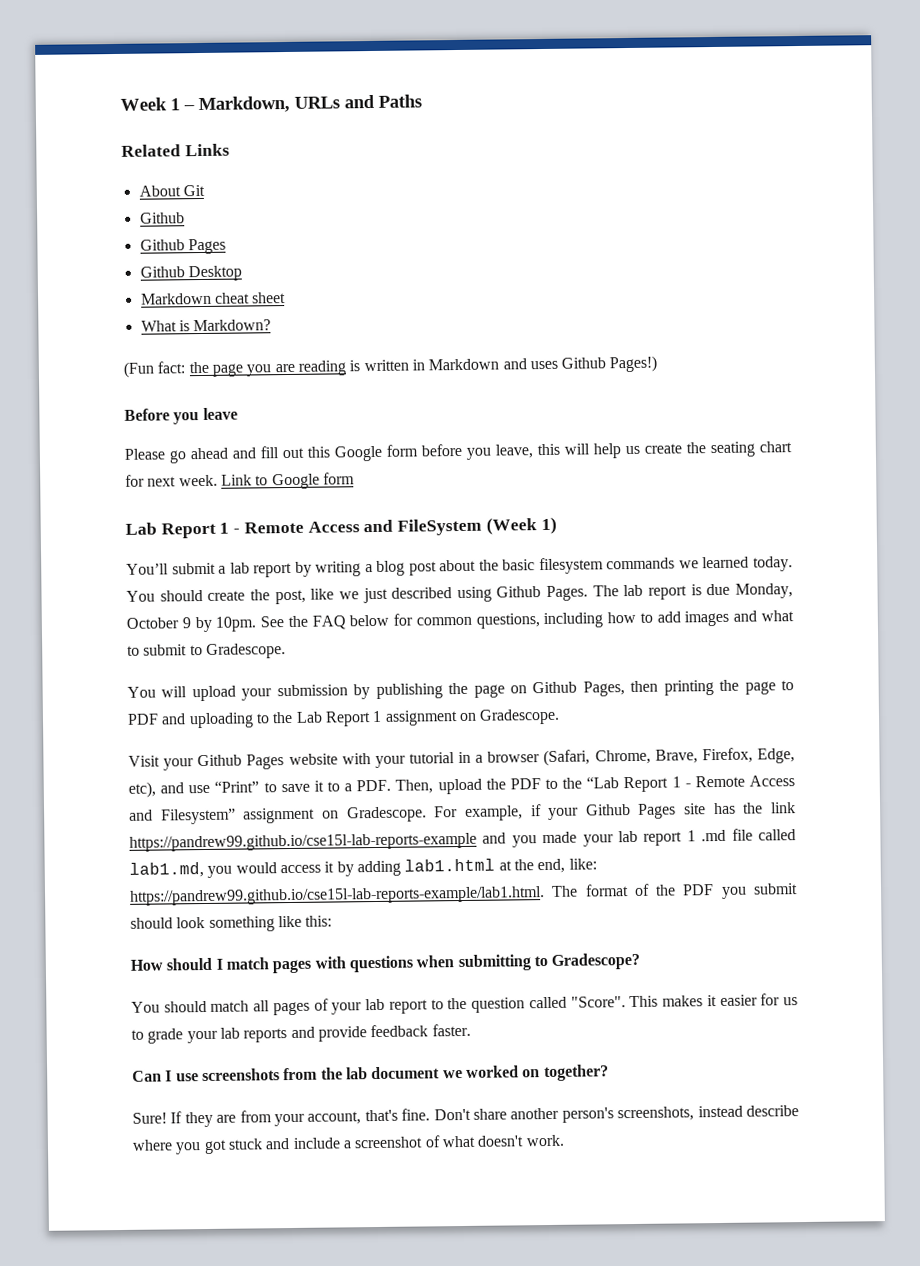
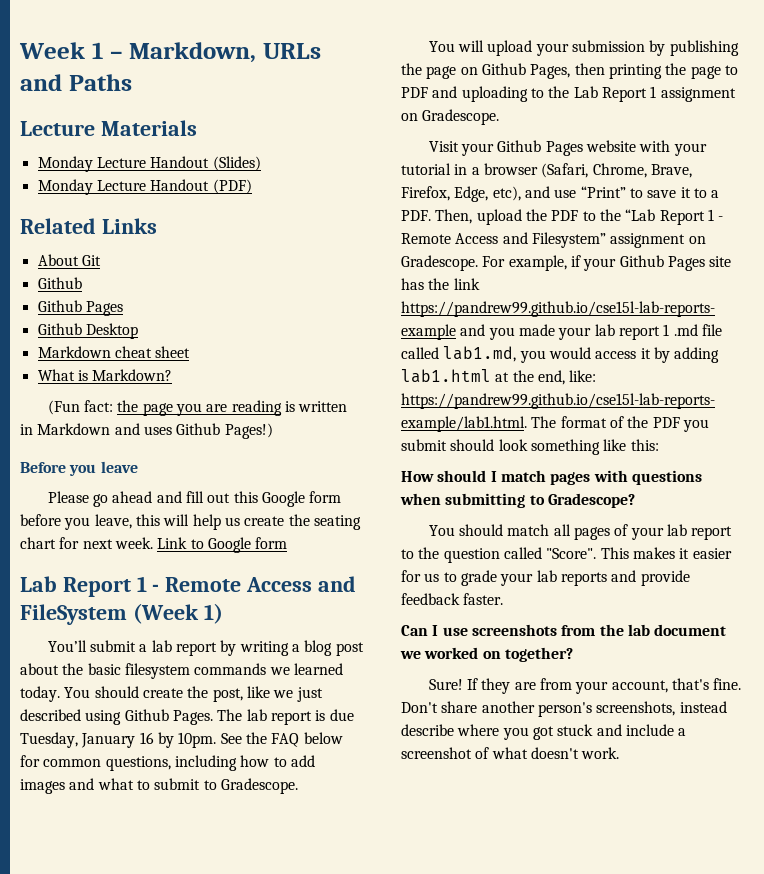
+ Lecture Materials
+ Monday Lecture Handout (Slides)
+ Monday Lecture Handout (PDF)
- The lab report is due Monday, October 9 by 10pm.
+ The lab report is due Tuesday, January 16 by 10pm.

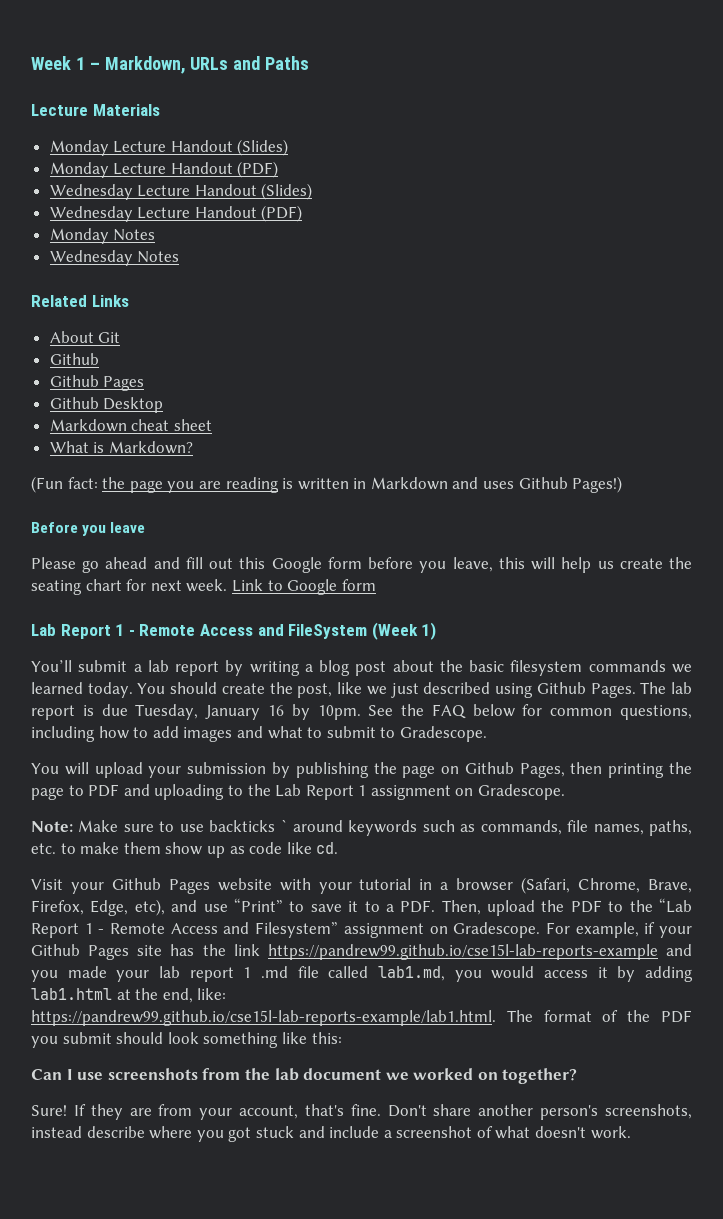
+ Wednesday Lecture Handout (Slides)
+ Wednesday Lecture Handout (PDF)
+ Monday Notes
+ Wednesday Notes
+ Note: Make sure to use backticks ` around keywords such as commands, file names, paths, etc. to make them show up as code like cd.
- How should I match pages with questions when submitting to Gradescope?
- You should match all pages of your lab report to the question called "Score". This makes it easier for us to grade your lab reports and provide feedback faster.

